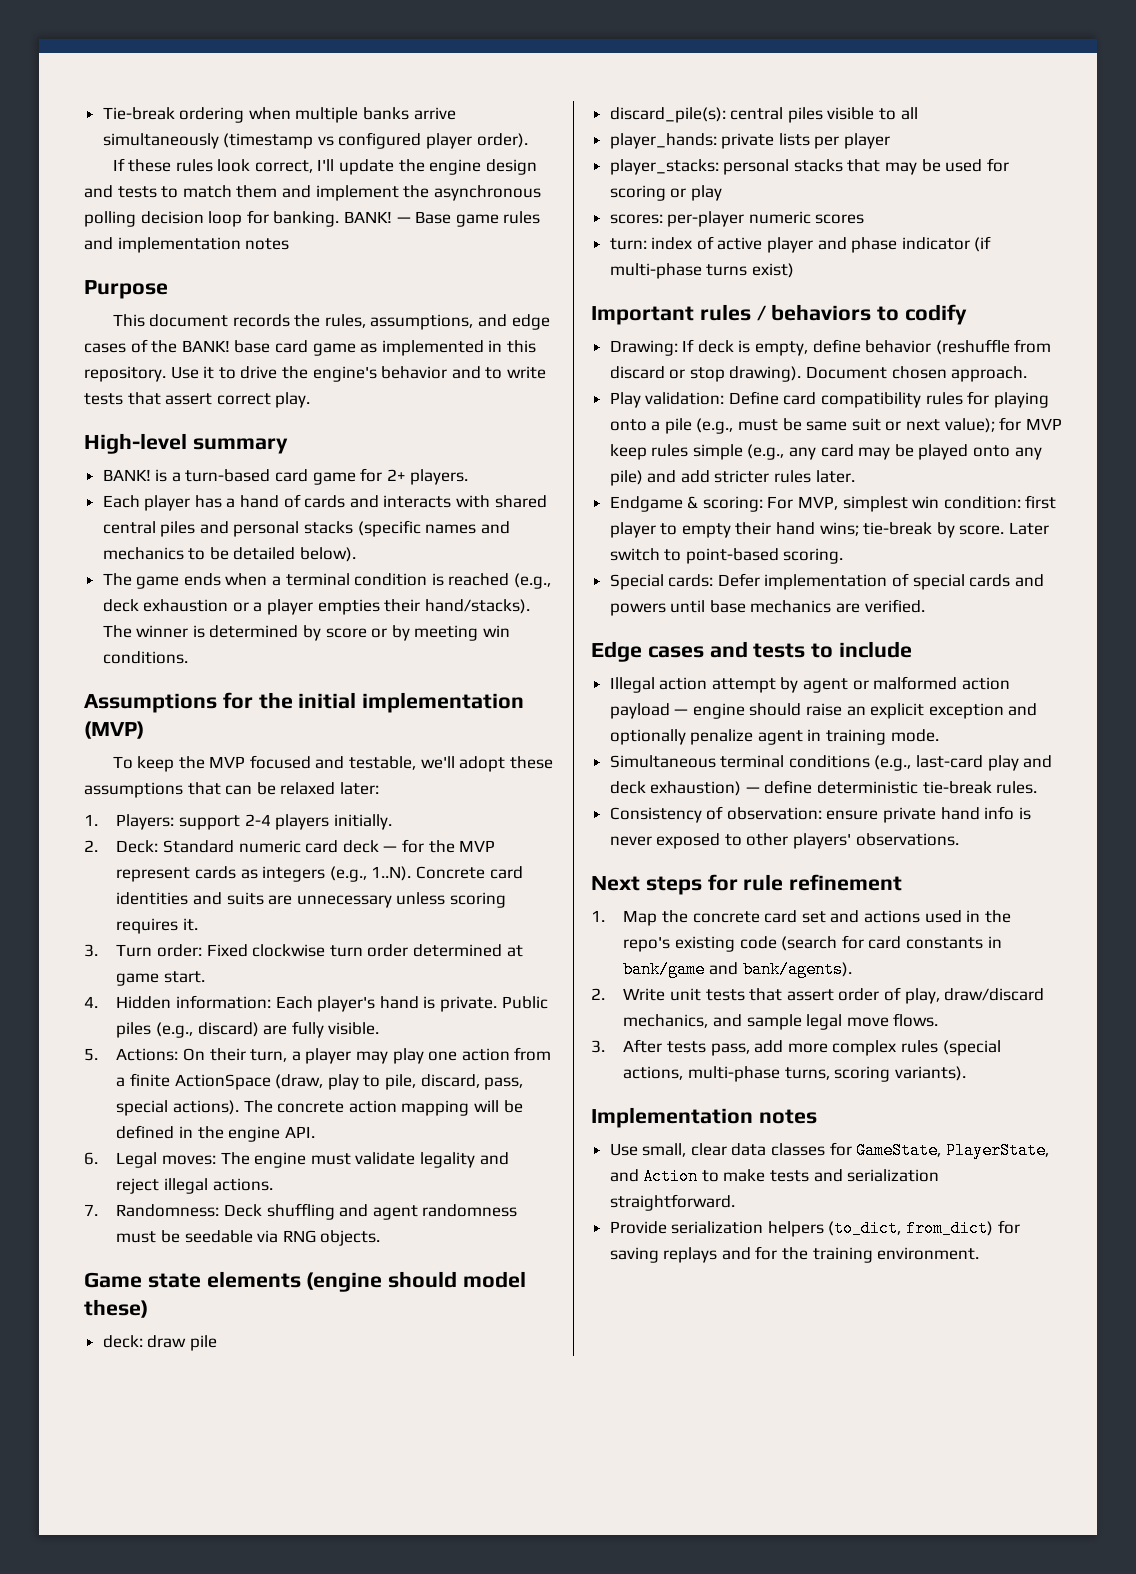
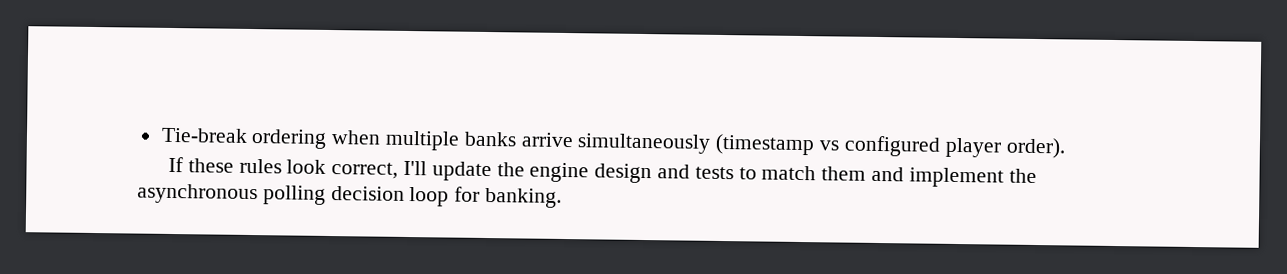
- BANK! — Base game rules and implementation notes
- Purpose
- This document records the rules, assumptions, and edge cases of the BANK! base card game as implemented in this repository. Use it to drive the engine's behavior and to write tests that assert correct play.
- High-level summary
- BANK! is a turn-based card game for 2+ players.
- Each player has a hand of cards and interacts with shared central piles and personal stacks (specific names and mechanics to be detailed below).
- The game ends when a terminal condition is reached (e.g., deck exhaustion or a player empties their hand/stacks). The winner is determined by score or by meeting win conditions.
- Assumptions for the initial implementation (MVP)
- To keep the MVP focused and testable, we'll adopt these assumptions that can be relaxed later:
- 1. Players: support 2-4 players initially.
- 2. Deck: Standard numeric card deck — for the MVP represent cards as integers (e.g., 1..N). Concrete card identities and suits are unnecessary unless scoring requires it.
- 3. Turn order: Fixed clockwise turn order determined at game start.
- 4. Hidden information: Each player's hand is private. Public piles (e.g., discard) are fully visible.
- 5. Actions: On their turn, a player may play one action from a finite ActionSpace (draw, play to pile, discard, pass, special actions). The concrete action mapping will be defined in the engine API.
- 6. Legal moves: The engine must validate legality and reject illegal actions.
- 7. Randomness: Deck shuffling and agent randomness must be seedable via RNG objects.
- Game state elements (engine should model these)
- deck: draw pile
- discard_pile(s): central piles visible to all
- player_hands: private lists per player
- player_stacks: personal stacks that may be used for scoring or play
- scores: per-player numeric scores
- turn: index of active player and phase indicator (if multi-phase turns exist)
- Important rules / behaviors to codify
- Drawing: If deck is empty, define behavior (reshuffle from discard or stop drawing). Document chosen approach.
- Play validation: Define card compatibility rules for playing onto a pile (e.g., must be same suit or next value); for MVP keep rules simple (e.g., any card may be played onto any pile) and add stricter rules later.
- Endgame & scoring: For MVP, simplest win condition: first player to empty their hand wins; tie-break by score. Later switch to point-based scoring.
- Special cards: Defer implementation of special cards and powers until base mechanics are verified.
- Edge cases and tests to include
- Illegal action attempt by agent or malformed action payload — engine should raise an explicit exception and optionally penalize agent in training mode.
- Simultaneous terminal conditions (e.g., last-card play and deck exhaustion) — define deterministic tie-break rules.
- Consistency of observation: ensure private hand info is never exposed to other players' observations.
- Next steps for rule refinement
- 1. Map the concrete card set and actions used in the repo's existing code (search for card constants in bank/game and bank/agents).
- 2. Write unit tests that assert order of play, draw/discard mechanics, and sample legal move flows.
- 3. After tests pass, add more complex rules (special actions, multi-phase turns, scoring variants).
- Implementation notes
- Use small, clear data classes for GameState, PlayerState, and Action to make tests and serialization straightforward.
- Provide serialization helpers (to_dict, from_dict) for saving replays and for the training environment.

